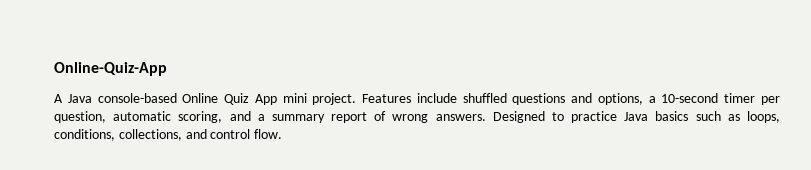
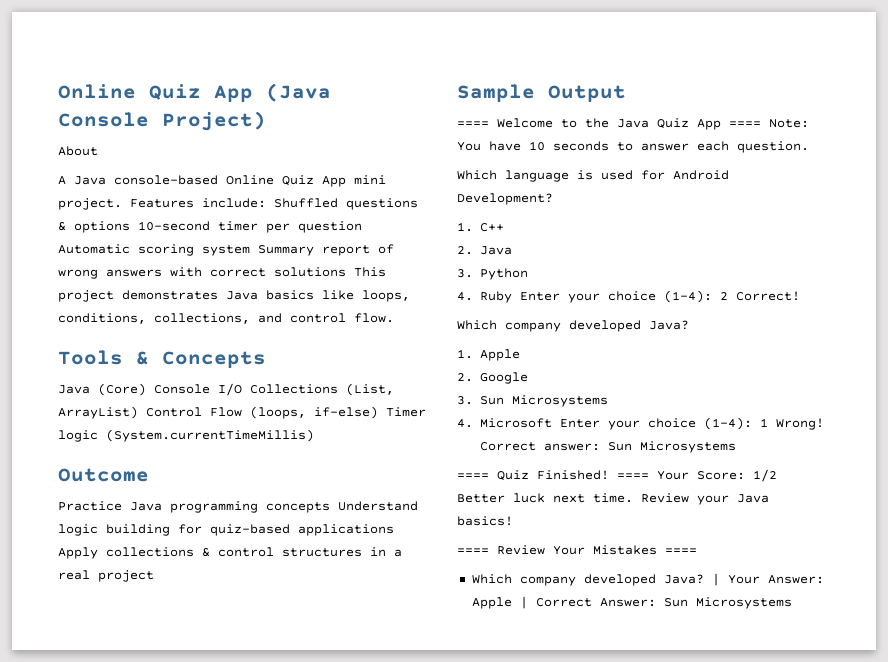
- Online-Quiz-App
+ Online Quiz App (Java Console Project)
+ About
- Features include shuffled questions and options, a 10-second timer per question, automatic scoring, and a summary report of wrong answers. Designed to practice Java basics such as loops, conditions, collections, and control flow.
+ Features include: Shuffled questions & options 10-second timer per question Automatic scoring system Summary report of wrong answers with correct solutions This project demonstrates Java basics like loops, conditions, collections, and control flow.
+ Tools & Concepts
+ Java (Core) Console I/O Collections (List, ArrayList) Control Flow (loops, if-else) Timer logic (System.currentTimeMillis)
+ Outcome
+ Practice Java programming concepts Understand logic building for quiz-based applications Apply collections & control structures in a real project
+ Sample Output
+ ==== Welcome to the Java Quiz App ==== Note: You have 10 seconds to answer each question.
+ Which language is used for Android Development?
+ 1. C++
+ 2. Java
+ 3. Python
+ 4. Ruby Enter your choice (1-4): 2 Correct!
+ Which company developed Java?
+ 1. Apple
+ 2. Google
+ 3. Sun Microsystems
+ 4. Microsoft Enter your choice (1-4): 1 Wrong! Correct answer: Sun Microsystems
+ ==== Quiz Finished! ==== Your Score: 1/2 Better luck next time. Review your Java basics!
+ ==== Review Your Mistakes ====
+ Which company developed Java? | Your Answer: Apple | Correct Answer: Sun Microsystems

